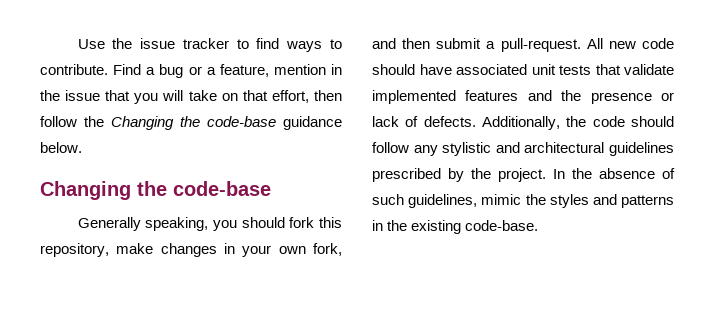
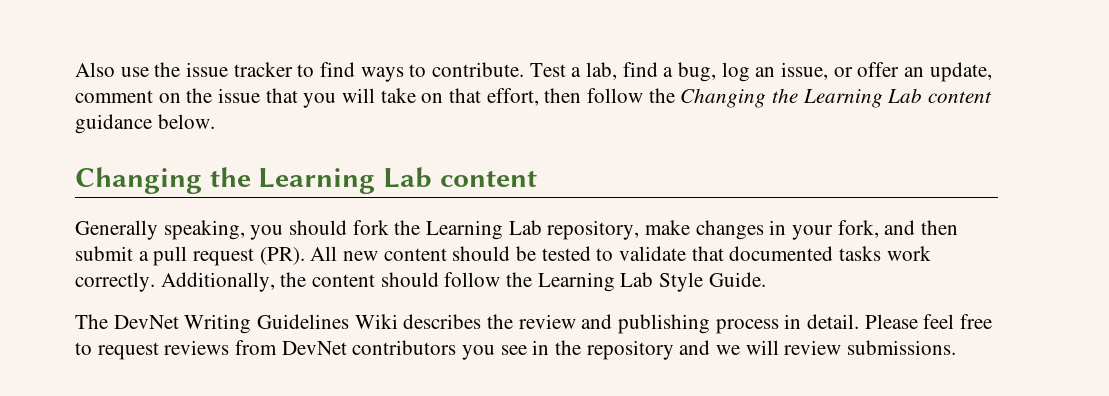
- Use the issue tracker to find ways to contribute.
+ Also use the issue tracker to find ways to contribute.
- Find a bug or a feature, mention in the issue that you will take on that effort, then follow the Changing the code-base guidance below.
- Changing the code-base
+ Test a lab, find a bug, log an issue, or offer an update, comment on the issue that you will take on that effort, then follow the Changing the Learning Lab content guidance below.
+ Changing the Learning Lab content
- Generally speaking, you should fork this repository, make changes in your own fork, and then submit a pull-request. All new code should have associated unit tests that validate implemented features and the presence or lack of defects.
+ Generally speaking, you should fork the Learning Lab repository, make changes in your fork, and then submit a pull request (PR). All new content should be tested to validate that documented tasks work correctly.
- Additionally, the code should follow any stylistic and architectural guidelines prescribed by the project. In the absence of such guidelines, mimic the styles and patterns in the existing code-base.
+ Additionally, the content should follow the Learning Lab Style Guide.
+ The DevNet Writing Guidelines Wiki describes the review and publishing process in detail. Please feel free to request reviews from DevNet contributors you see in the repository and we will review submissions.

